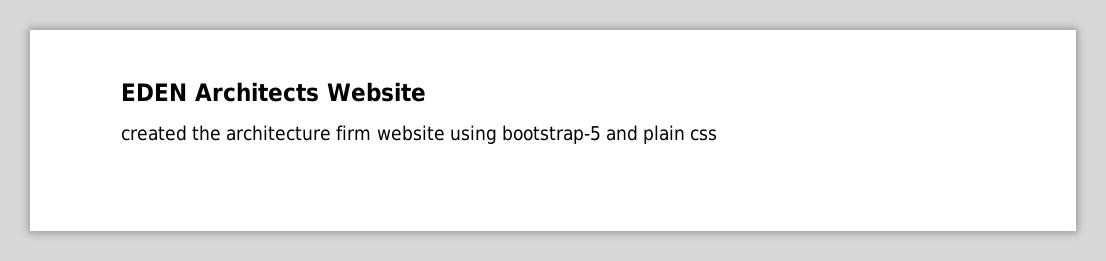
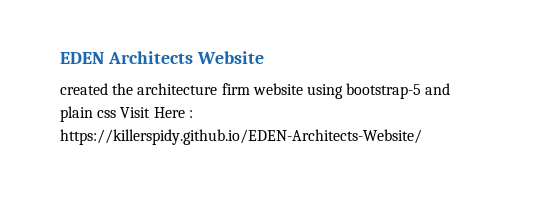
- created the architecture firm website using bootstrap-5 and plain css
+ created the architecture firm website using bootstrap-5 and plain css Visit Here : https://killerspidy.github.io/EDEN-Architects-Website/

